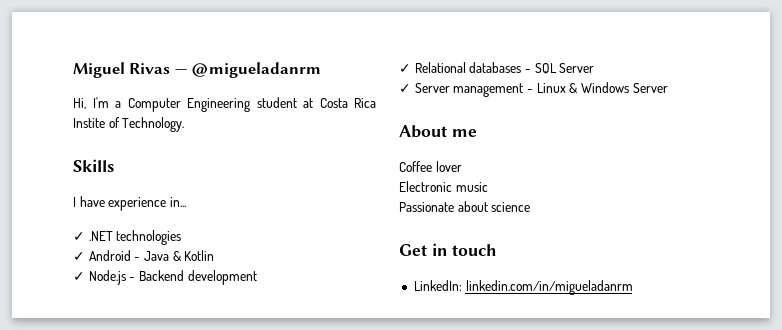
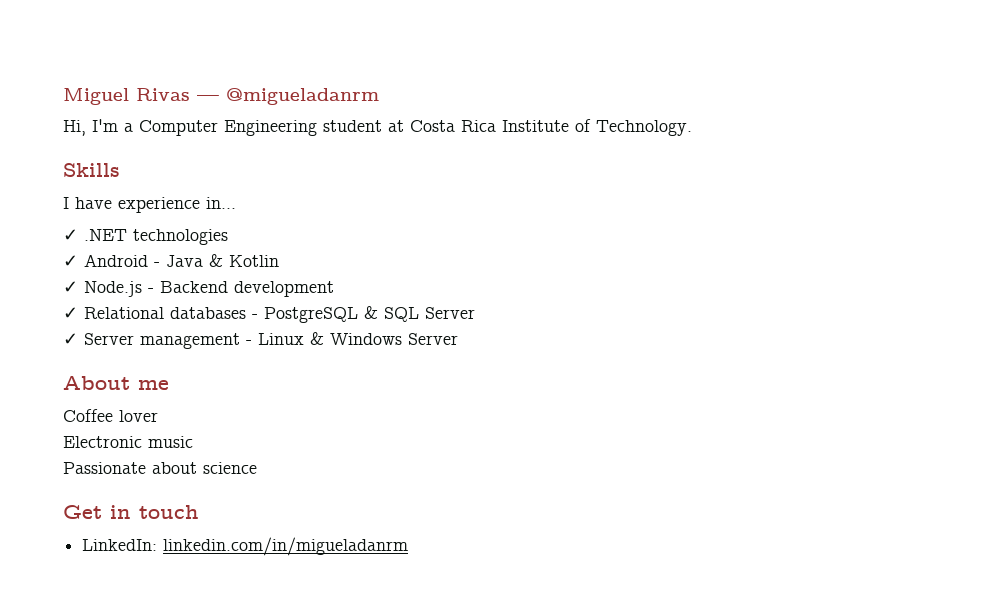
- Hi, I'm a Computer Engineering student at Costa Rica Instite of Technology.
+ Hi, I'm a Computer Engineering student at Costa Rica Institute of Technology.
- ✓ Relational databases - SQL Server
+ ✓ Relational databases - PostgreSQL & SQL Server

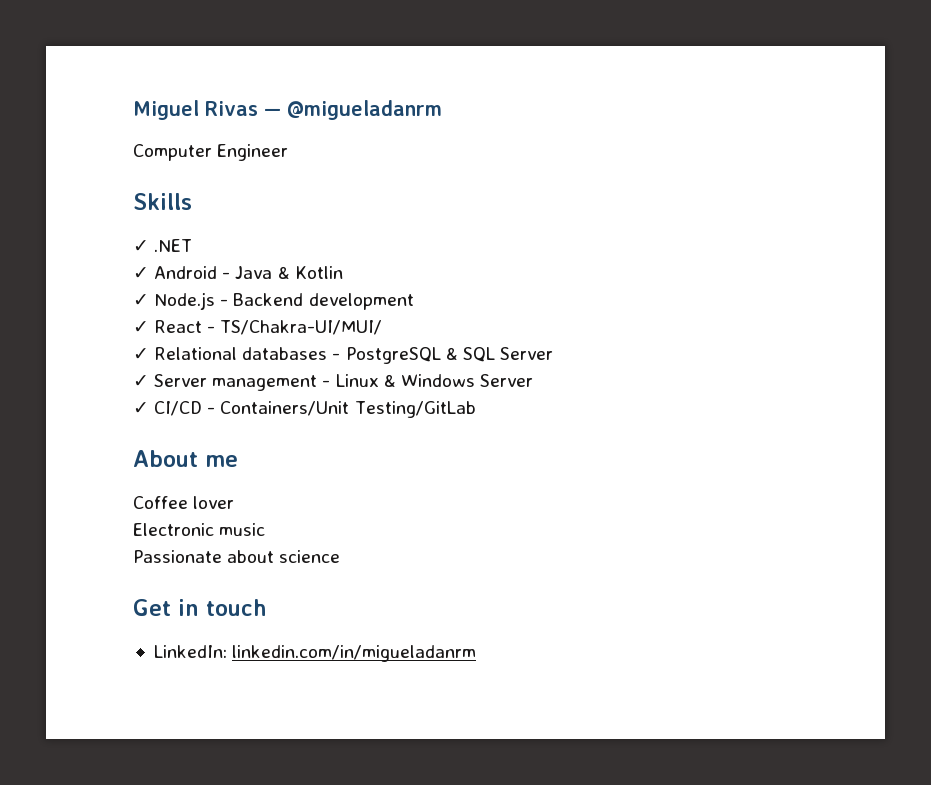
- Hi, I'm a Computer Engineering student at Costa Rica Institute of Technology.
+ Computer Engineer
  Skills
- I have experience in...
- ✓ .NET technologies
+ ✓ .NET
+ ✓ React - TS/Chakra-UI/MUI/
+ ✓ CI/CD - Containers/Unit Testing/GitLab

